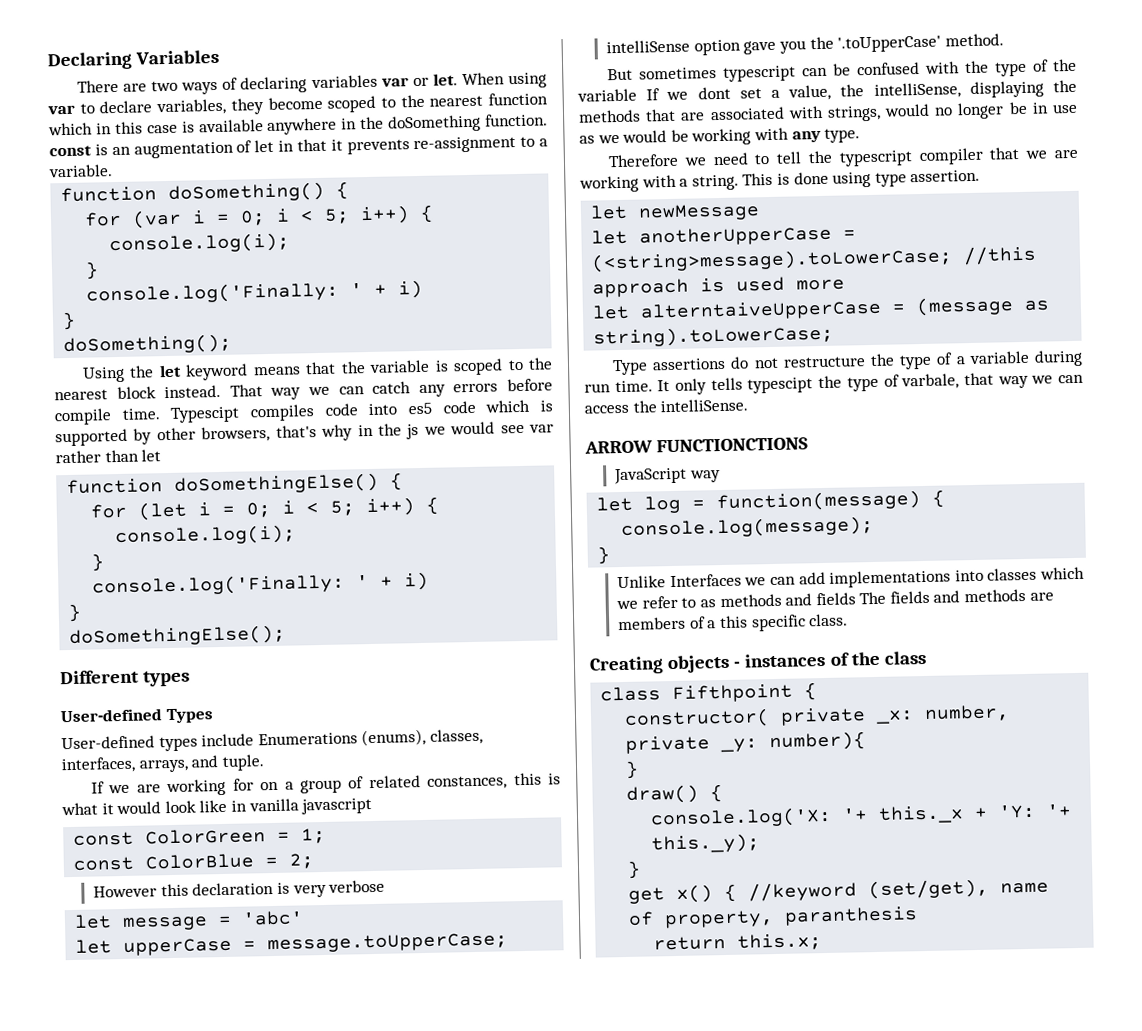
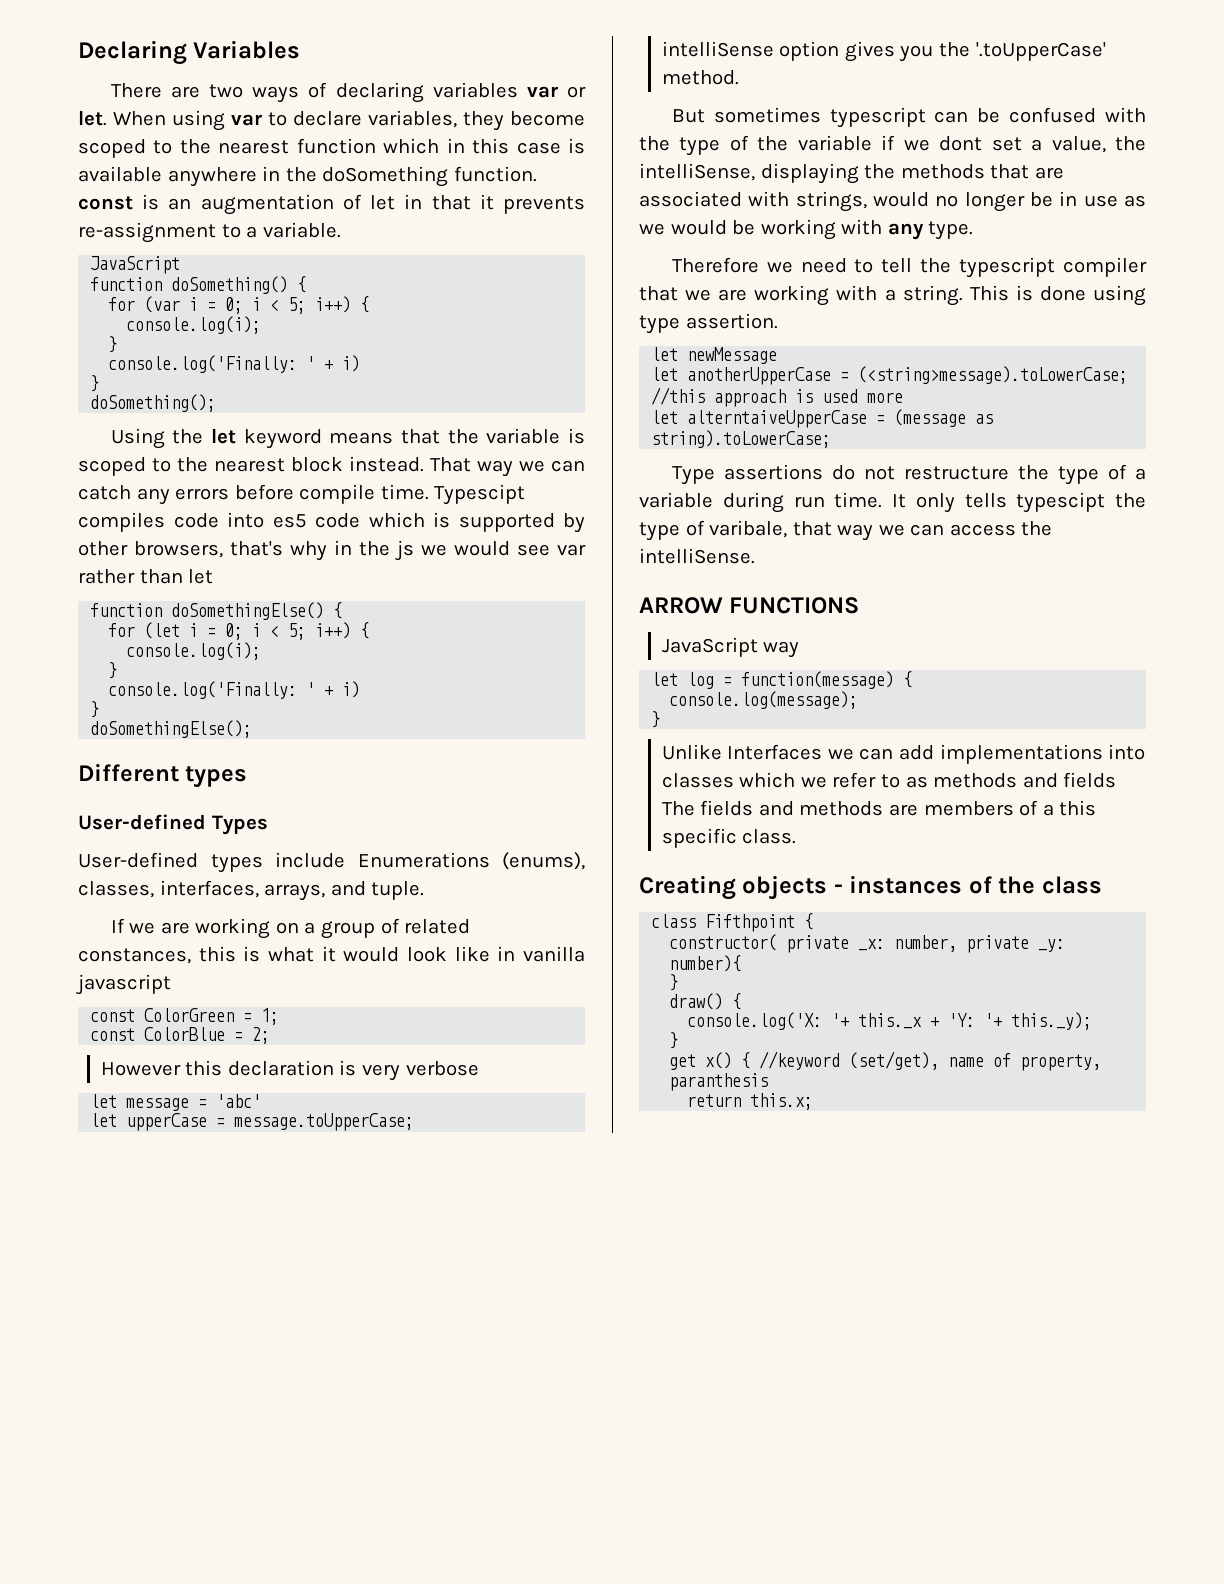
  When using var to declare variables, they become scoped to the nearest function which in this case is available anywhere in the doSomething function. const is an augmentation of let in that it prevents re-assignment to a variable.
+ JavaScript
- If we are working for on a group of related constances, this is what it would look like in vanilla javascript
+ If we are working on a group of related constances, this is what it would look like in vanilla javascript
- intelliSense option gave you the '.toUpperCase' method.
+ intelliSense option gives you the '.toUpperCase' method.
- But sometimes typescript can be confused with the type of the variable If we dont set a value, the intelliSense, displaying the methods that are associated with strings, would no longer be in use as we would be working with any type.
+ But sometimes typescript can be confused with the type of the variable if we dont set a value, the intelliSense, displaying the methods that are associated with strings, would no longer be in use as we would be working with any type.
- It only tells typescipt the type of varbale, that way we can access the intelliSense.
+ It only tells typescipt the type of varibale, that way we can access the intelliSense.
- ARROW FUNCTIONCTIONS
+ ARROW FUNCTIONS

